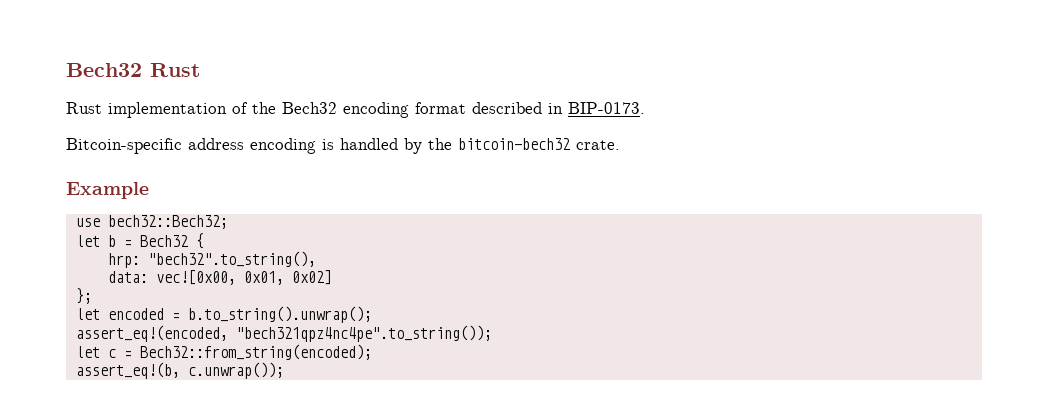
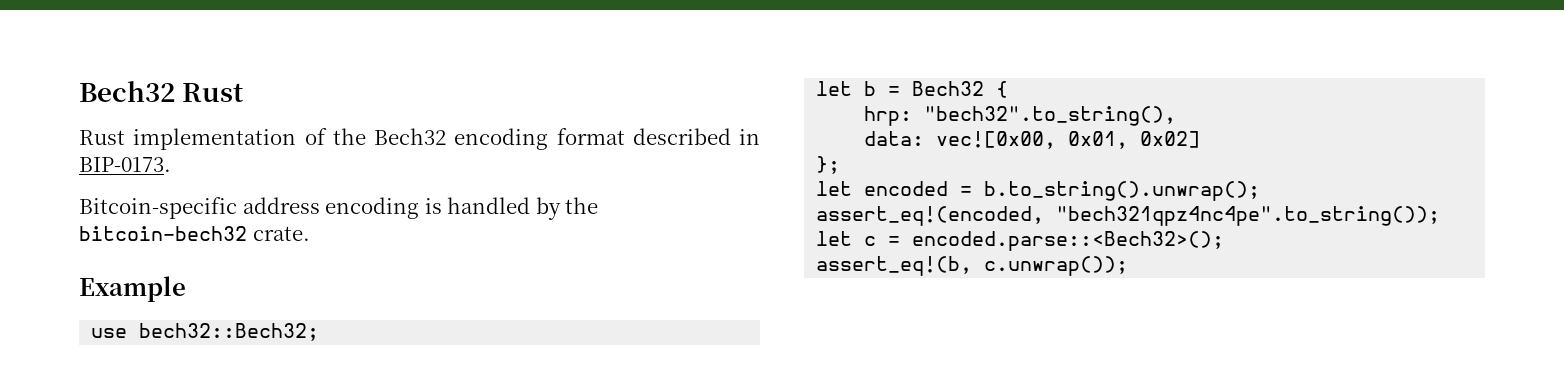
- let c = Bech32::from_string(encoded);
+ let c = encoded.parse::<Bech32>();

